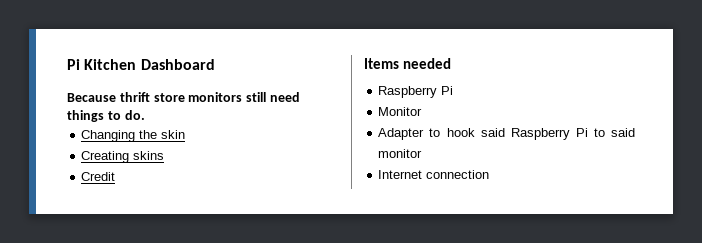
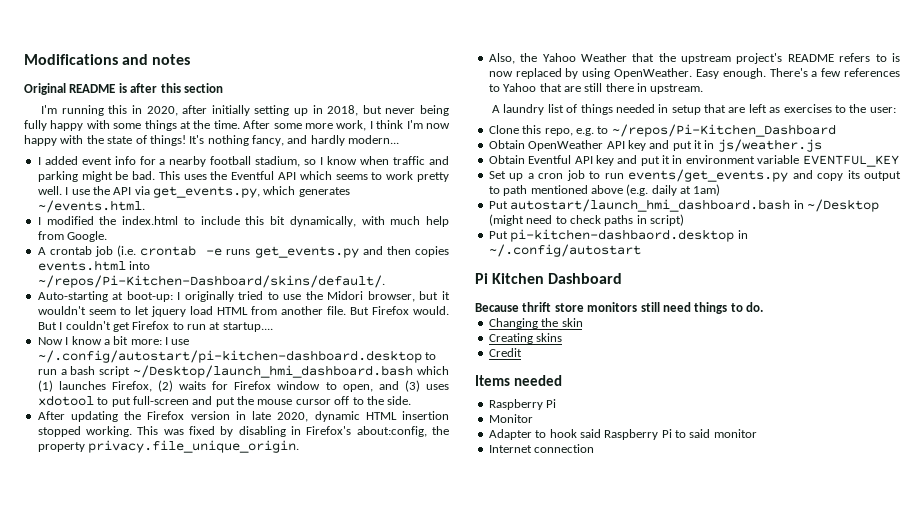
+ Modifications and notes
+ Original README is after this section
+ I'm running this in 2020, after initially setting up in 2018, but never being fully happy with some things at the time. After some more work, I think I'm now happy with the state of things! It's nothing fancy, and hardly modern...
+ I added event info for a nearby football stadium, so I know when traffic and parking might be bad. This uses the Eventful API which seems to work pretty well. I use the API via get_events.py, which generates ~/events.html.
+ I modified the index.html to include this bit dynamically, with much help from Google.
+ A crontab job (i.e. crontab -e runs get_events.py and then copies events.html into ~/repos/Pi-Kitchen-Dashboard/skins/default/.
+ Auto-starting at boot-up: I originally tried to use the Midori browser, but it wouldn't seem to let jquery load HTML from another file. But Firefox would. But I couldn't get Firefox to run at startup....
+ Now I know a bit more: I use ~/.config/autostart/pi-kitchen-dashboard.desktop to run a bash script ~/Desktop/launch_hmi_dashboard.bash which (1) launches Firefox, (2) waits for Firefox window to open, and (3) uses xdotool to put full-screen and put the mouse cursor off to the side.
+ After updating the Firefox version in late 2020, dynamic HTML insertion stopped working. This was fixed by disabling in Firefox's about:config, the property privacy.file_unique_origin.
+ Also, the Yahoo Weather that the upstream project's README refers to is now replaced by using OpenWeather. Easy enough. There's a few references to Yahoo that are still there in upstream.
+ A laundry list of things needed in setup that are left as exercises to the user:
+ Clone this repo, e.g. to ~/repos/Pi-Kitchen_Dashboard
+ Obtain OpenWeather API key and put it in js/weather.js
+ Obtain Eventful API key and put it in environment variable EVENTFUL_KEY
+ Set up a cron job to run events/get_events.py and copy its output to path mentioned above (e.g. daily at 1am)
+ Put autostart/launch_hmi_dashboard.bash in ~/Desktop (might need to check paths in script)
+ Put pi-kitchen-dashbaord.desktop in ~/.config/autostart

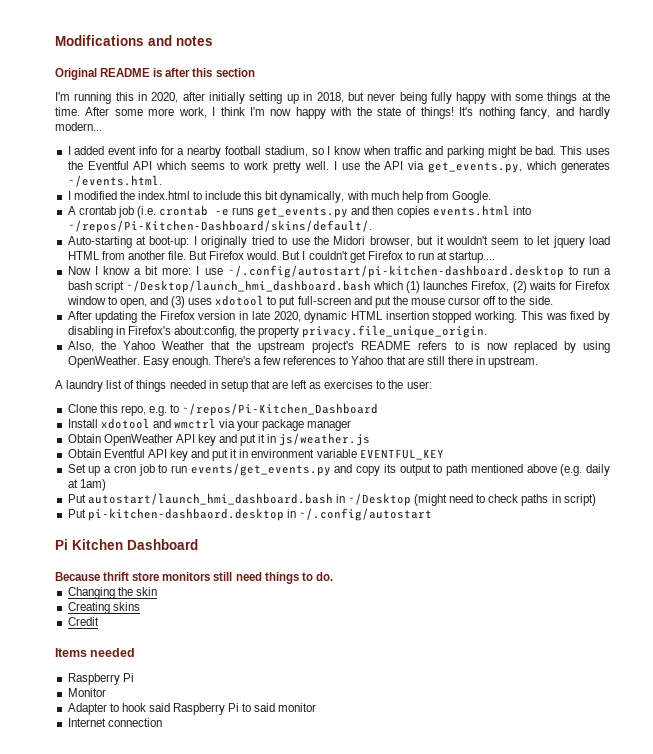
+ Install xdotool and wmctrl via your package manager

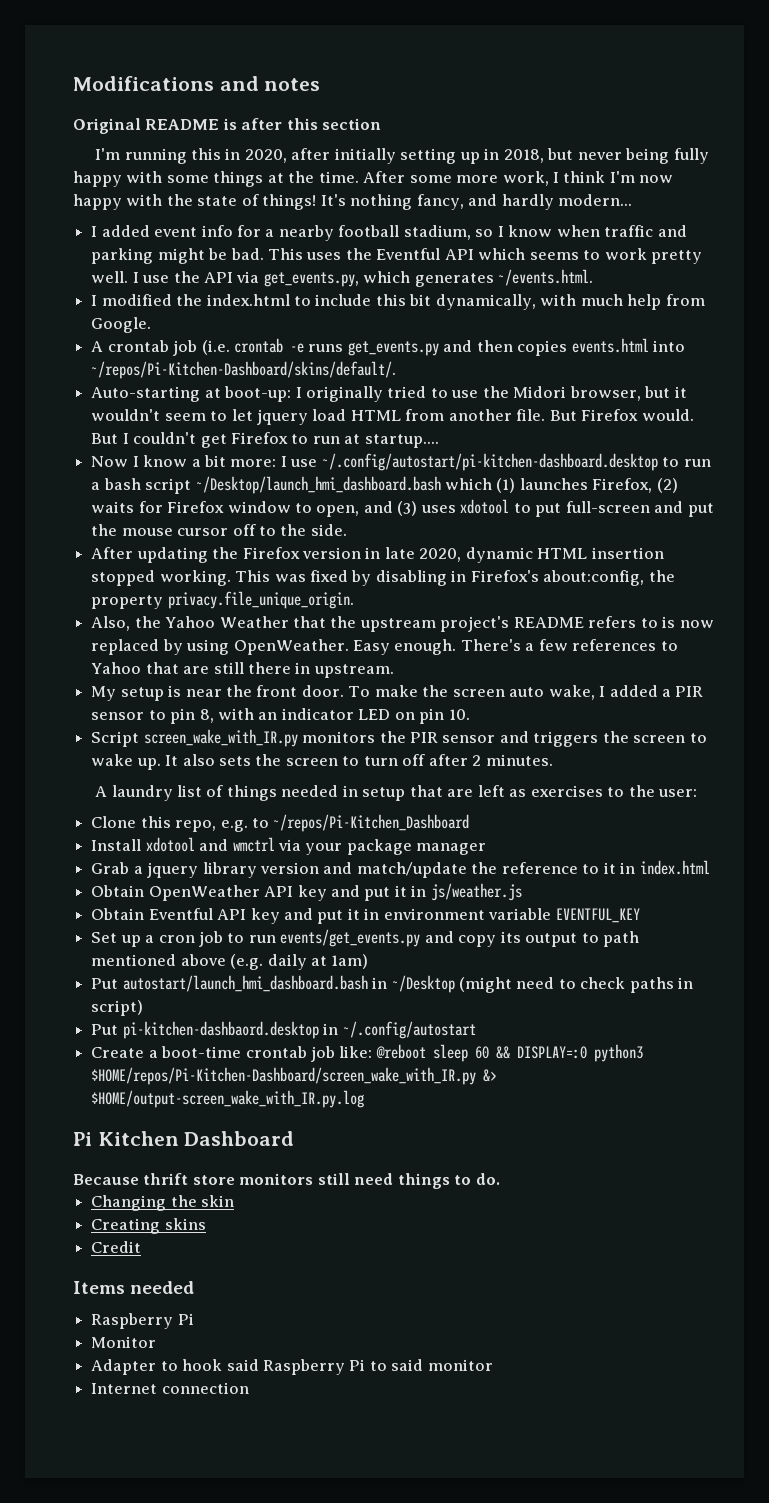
+ My setup is near the front door. To make the screen auto wake, I added a PIR sensor to pin 8, with an indicator LED on pin 10.
+ Script screen_wake_with_IR.py monitors the PIR sensor and triggers the screen to wake up. It also sets the screen to turn off after 2 minutes.
+ Grab a jquery library version and match/update the reference to it in index.html
+ Create a boot-time crontab job like: @reboot sleep 60 && DISPLAY=:0 python3 $HOME/repos/Pi-Kitchen-Dashboard/screen_wake_with_IR.py &> $HOME/output-screen_wake_with_IR.py.log

